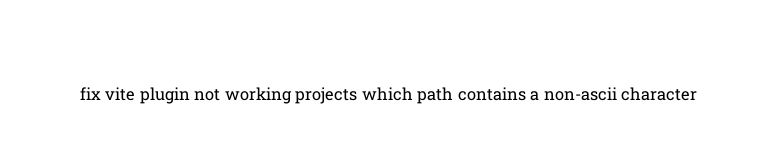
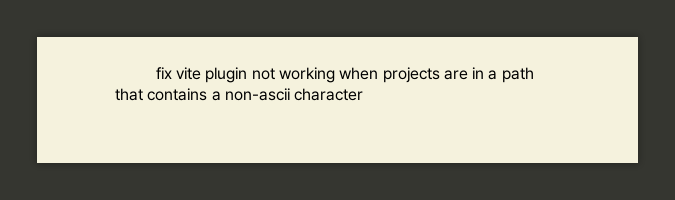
- fix vite plugin not working projects which path contains a non-ascii character
+ fix vite plugin not working when projects are in a path that contains a non-ascii character

